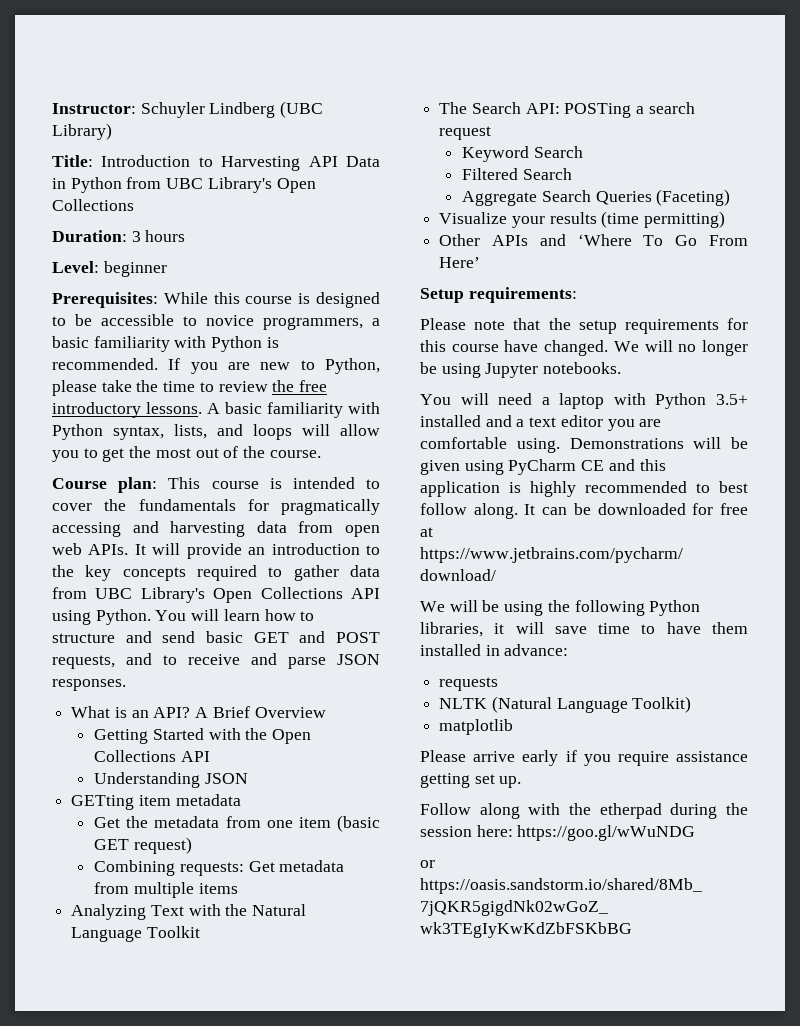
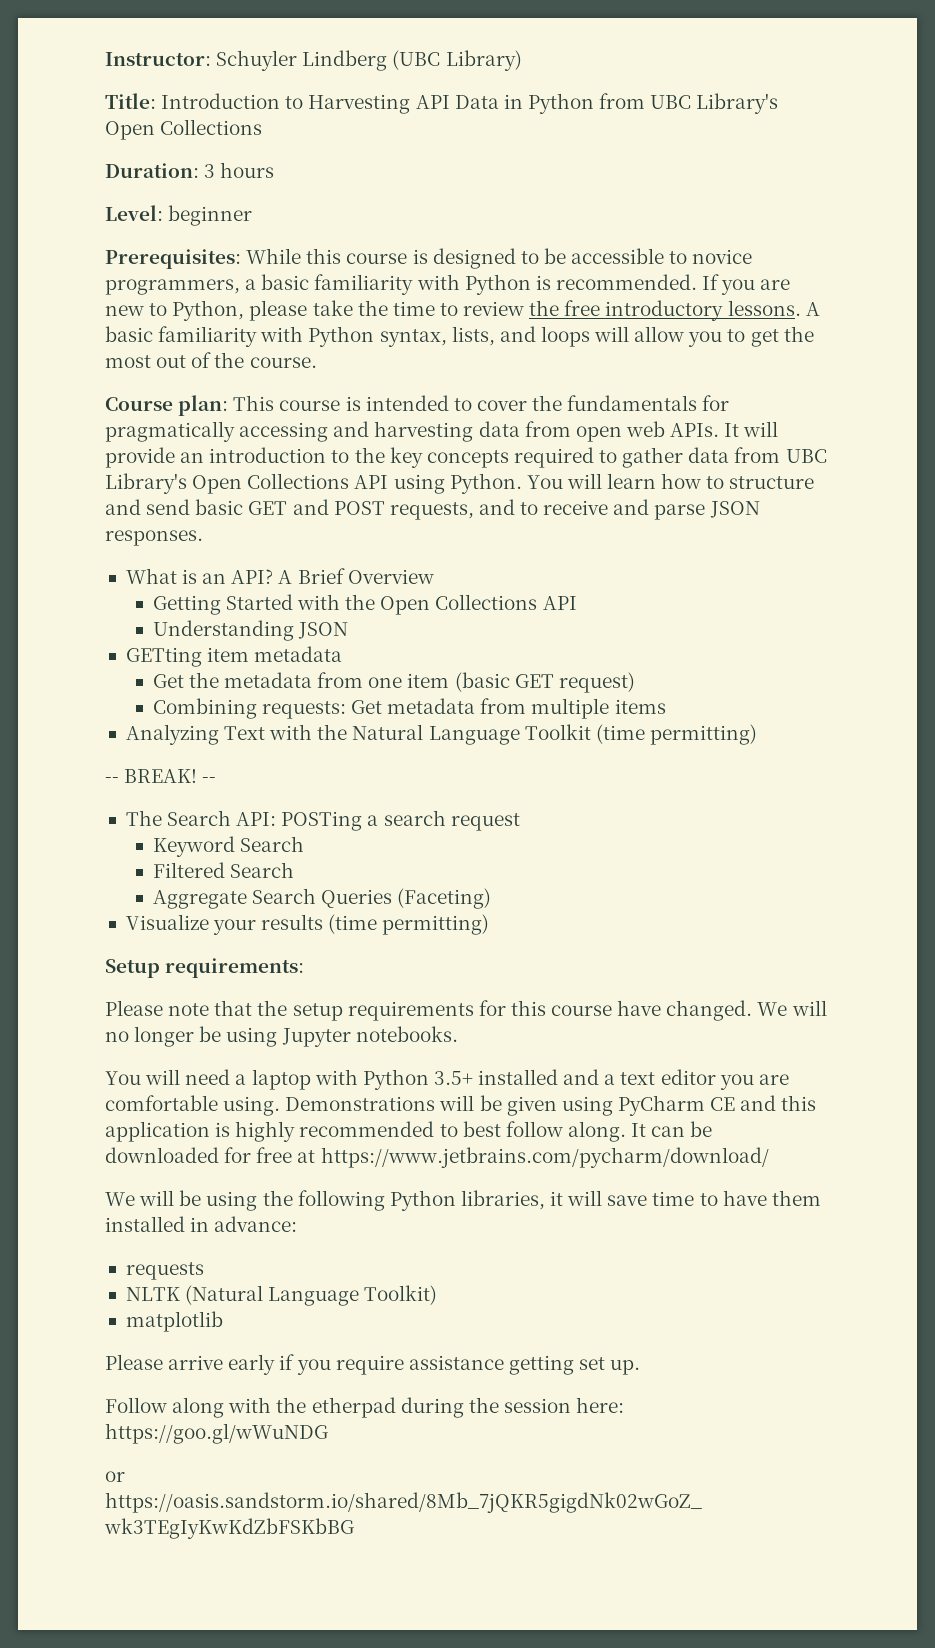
- Analyzing Text with the Natural Language Toolkit
+ Analyzing Text with the Natural Language Toolkit (time permitting)
+ -- BREAK! --
- Other APIs and ‘Where To Go From Here’

